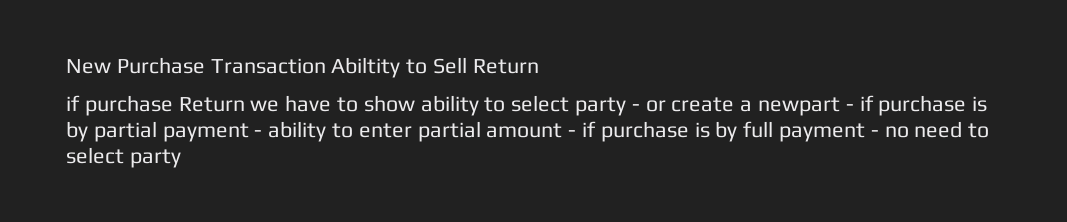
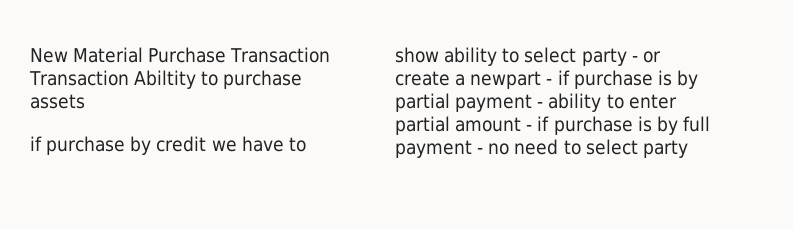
- New Purchase Transaction Abiltity to Sell Return
- if purchase Return we have to show ability to select party - or create a newpart - if purchase is by partial payment - ability to enter partial amount - if purchase is by full payment - no need to select party
+ New Material Purchase Transaction Transaction Abiltity to purchase assets
+ if purchase by credit we have to show ability to select party - or create a newpart - if purchase is by partial payment - ability to enter partial amount - if purchase is by full payment - no need to select party

